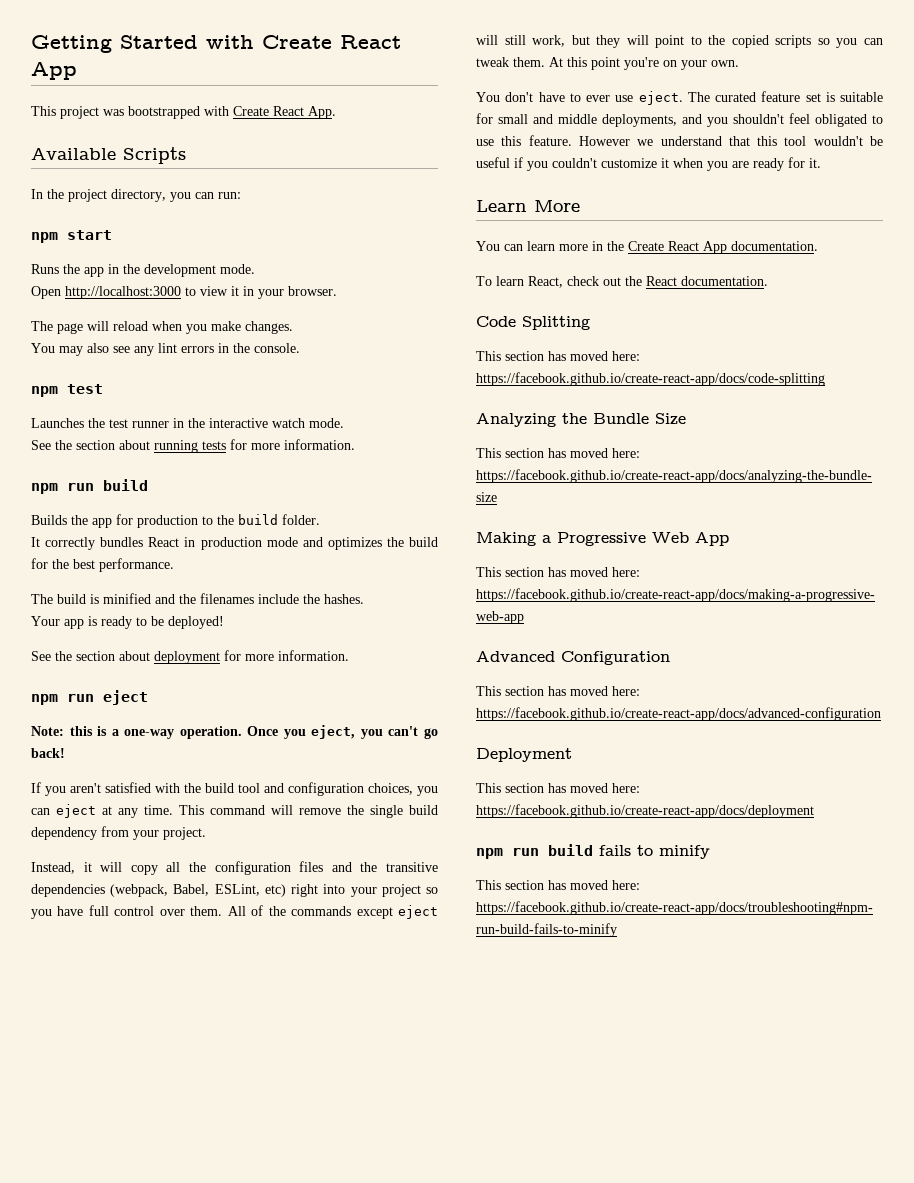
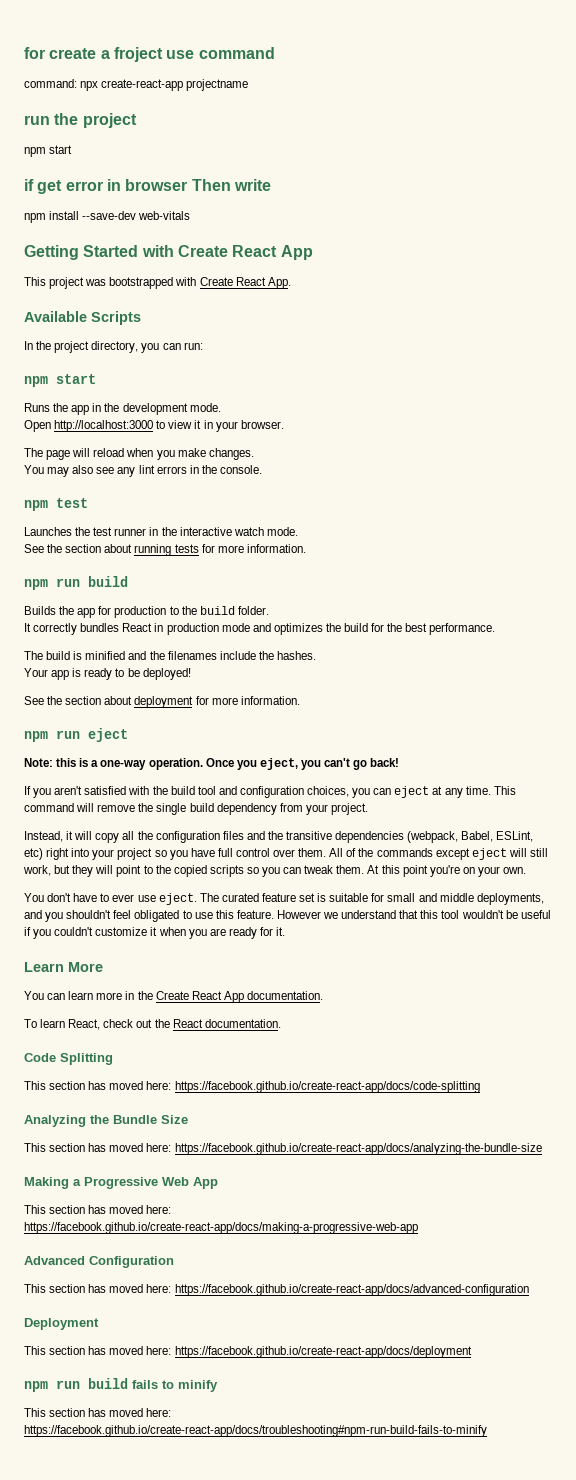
+ for create a froject use command
+ command: npx create-react-app projectname
+ run the project
+ npm start
+ if get error in browser Then write
+ npm install --save-dev web-vitals

